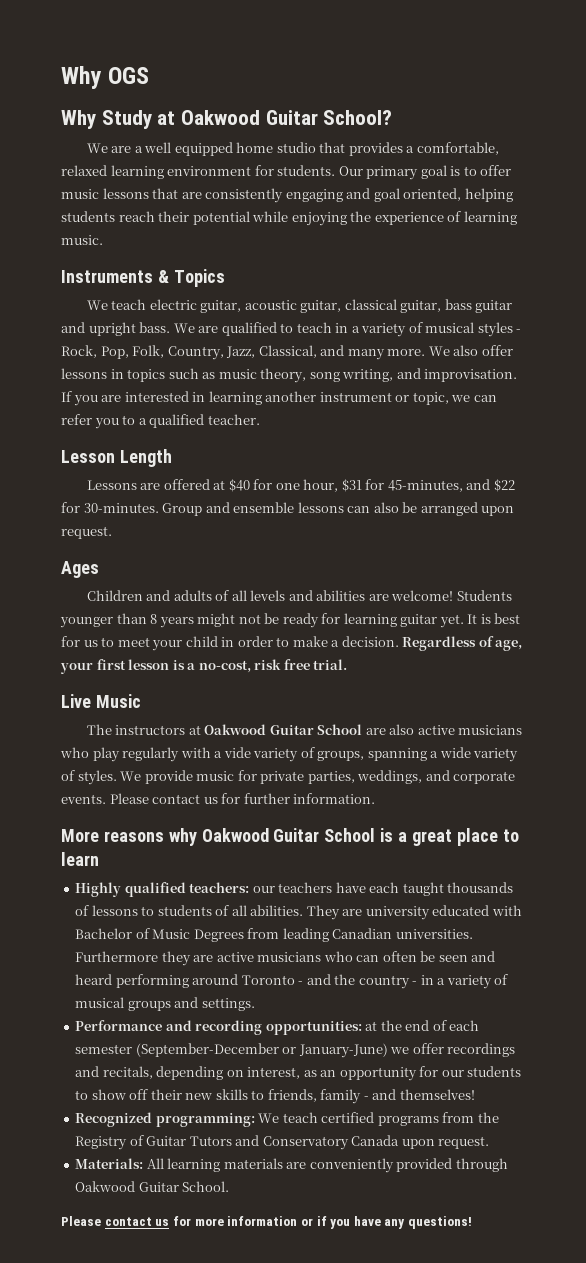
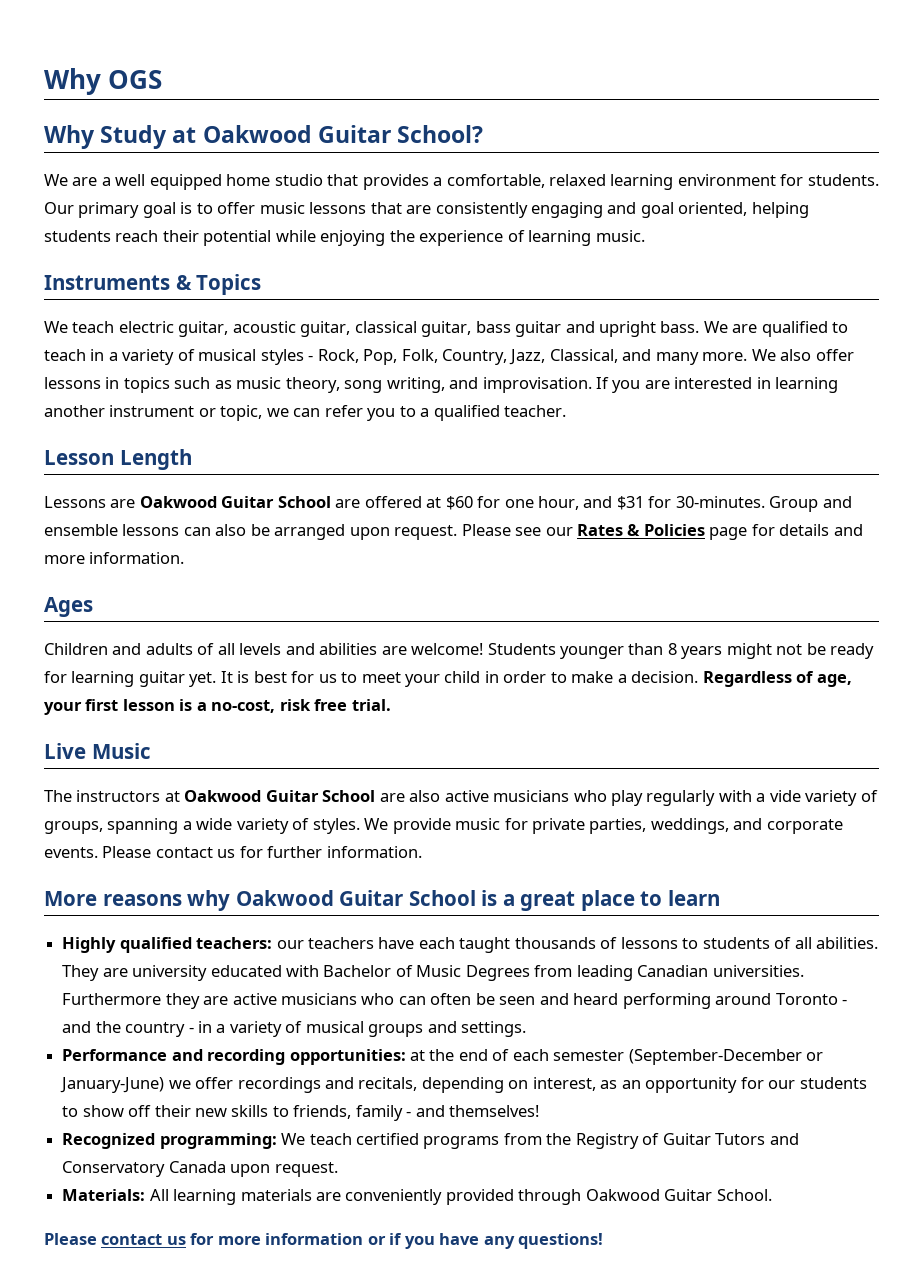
- Lessons are offered at $40 for one hour, $31 for 45-minutes, and $22 for 30-minutes.
+ Lessons are Oakwood Guitar School are offered at $60 for one hour, and $31 for 30-minutes.
+ Please see our Rates & Policies page for details and more information.

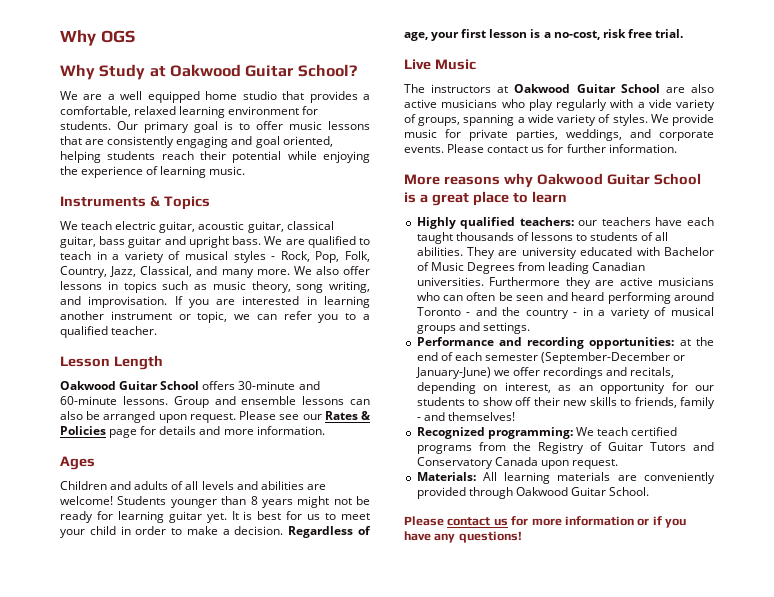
- Lessons are Oakwood Guitar School are offered at $60 for one hour, and $31 for 30-minutes.
+ Oakwood Guitar School offers 30-minute and 60-minute lessons.

